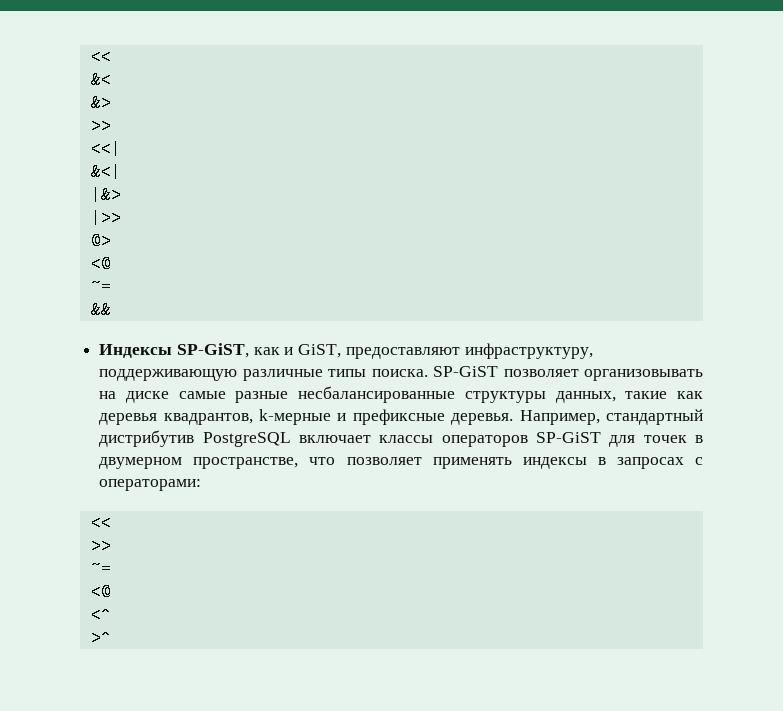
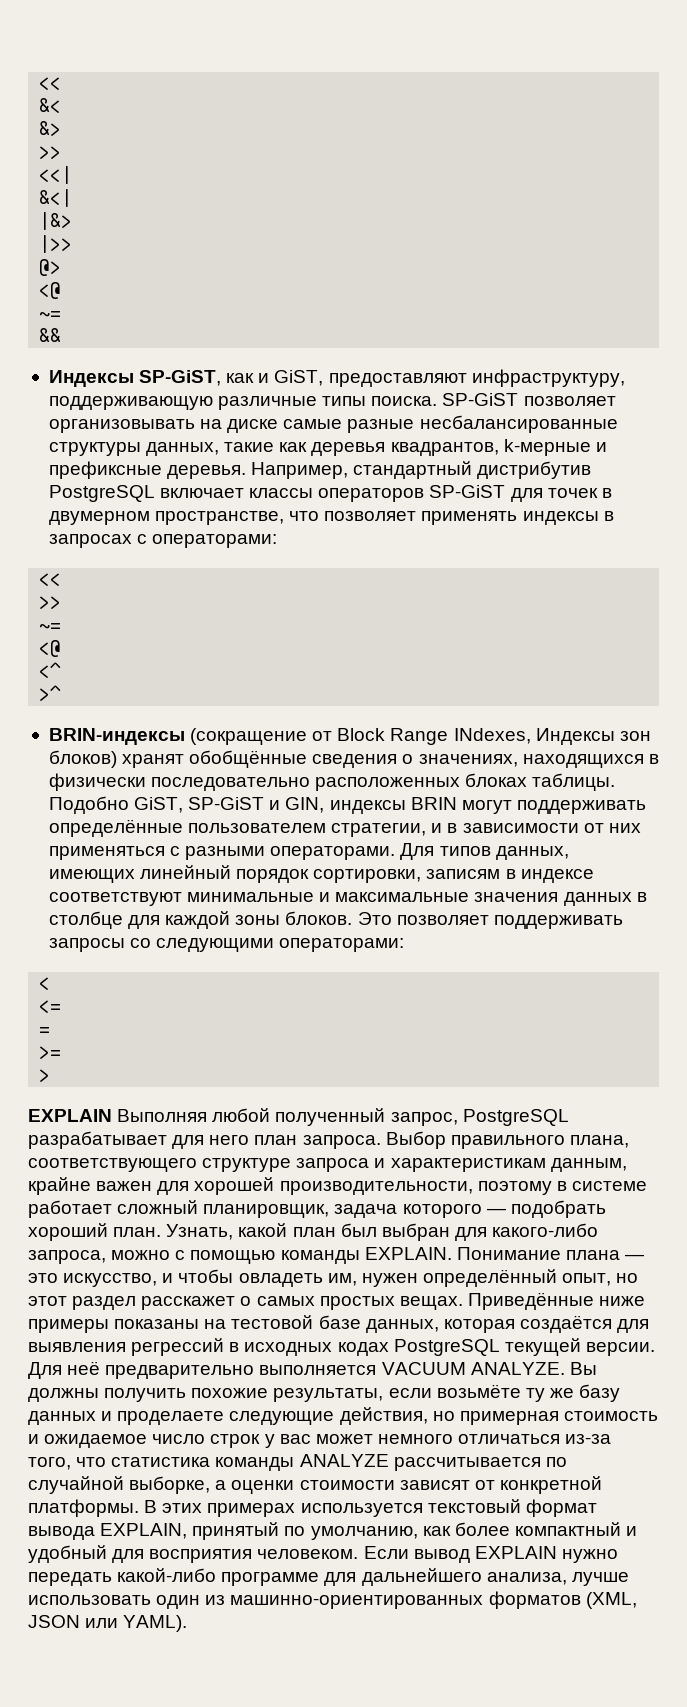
+ BRIN-индексы (сокращение от Block Range INdexes, Индексы зон блоков) хранят обобщённые сведения о значениях, находящихся в физически последовательно расположенных блоках таблицы. Подобно GiST, SP-GiST и GIN, индексы BRIN могут поддерживать определённые пользователем стратегии, и в зависимости от них применяться с разными операторами. Для типов данных, имеющих линейный порядок сортировки, записям в индексе соответствуют минимальные и максимальные значения данных в столбце для каждой зоны блоков. Это позволяет поддерживать запросы со следующими операторами:
+ <
+ <=
+ =
+ >=
+ >
+ EXPLAIN Выполняя любой полученный запрос, PostgreSQL разрабатывает для него план запроса. Выбор правильного плана, соответствующего структуре запроса и характеристикам данным, крайне важен для хорошей производительности, поэтому в системе работает сложный планировщик, задача которого — подобрать хороший план. Узнать, какой план был выбран для какого-либо запроса, можно с помощью команды EXPLAIN. Понимание плана — это искусство, и чтобы овладеть им, нужен определённый опыт, но этот раздел расскажет о самых простых вещах. Приведённые ниже примеры показаны на тестовой базе данных, которая создаётся для выявления регрессий в исходных кодах PostgreSQL текущей версии. Для неё предварительно выполняется VACUUM ANALYZE. Вы должны получить похожие результаты, если возьмёте ту же базу данных и проделаете следующие действия, но примерная стоимость и ожидаемое число строк у вас может немного отличаться из-за того, что статистика команды ANALYZE рассчитывается по случайной выборке, а оценки стоимости зависят от конкретной платформы. В этих примерах используется текстовый формат вывода EXPLAIN, принятый по умолчанию, как более компактный и удобный для восприятия человеком. Если вывод EXPLAIN нужно передать какой-либо программе для дальнейшего анализа, лучше использовать один из машинно-ориентированных форматов (XML, JSON или YAML).

